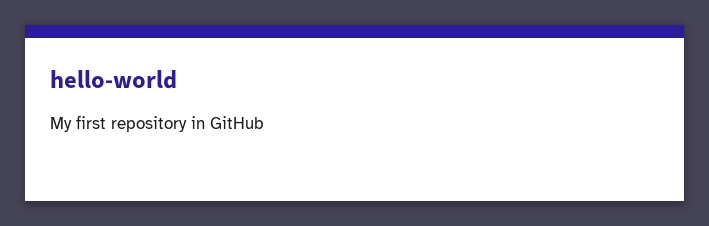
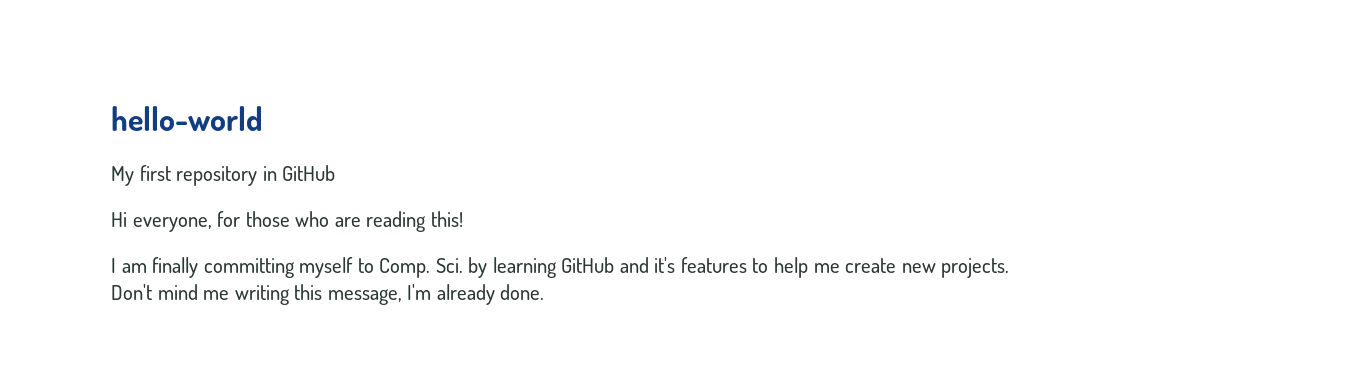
+ Hi everyone, for those who are reading this!
+ I am finally committing myself to Comp. Sci. by learning GitHub and it's features to help me create new projects.
+ Don't mind me writing this message, I'm already done.

